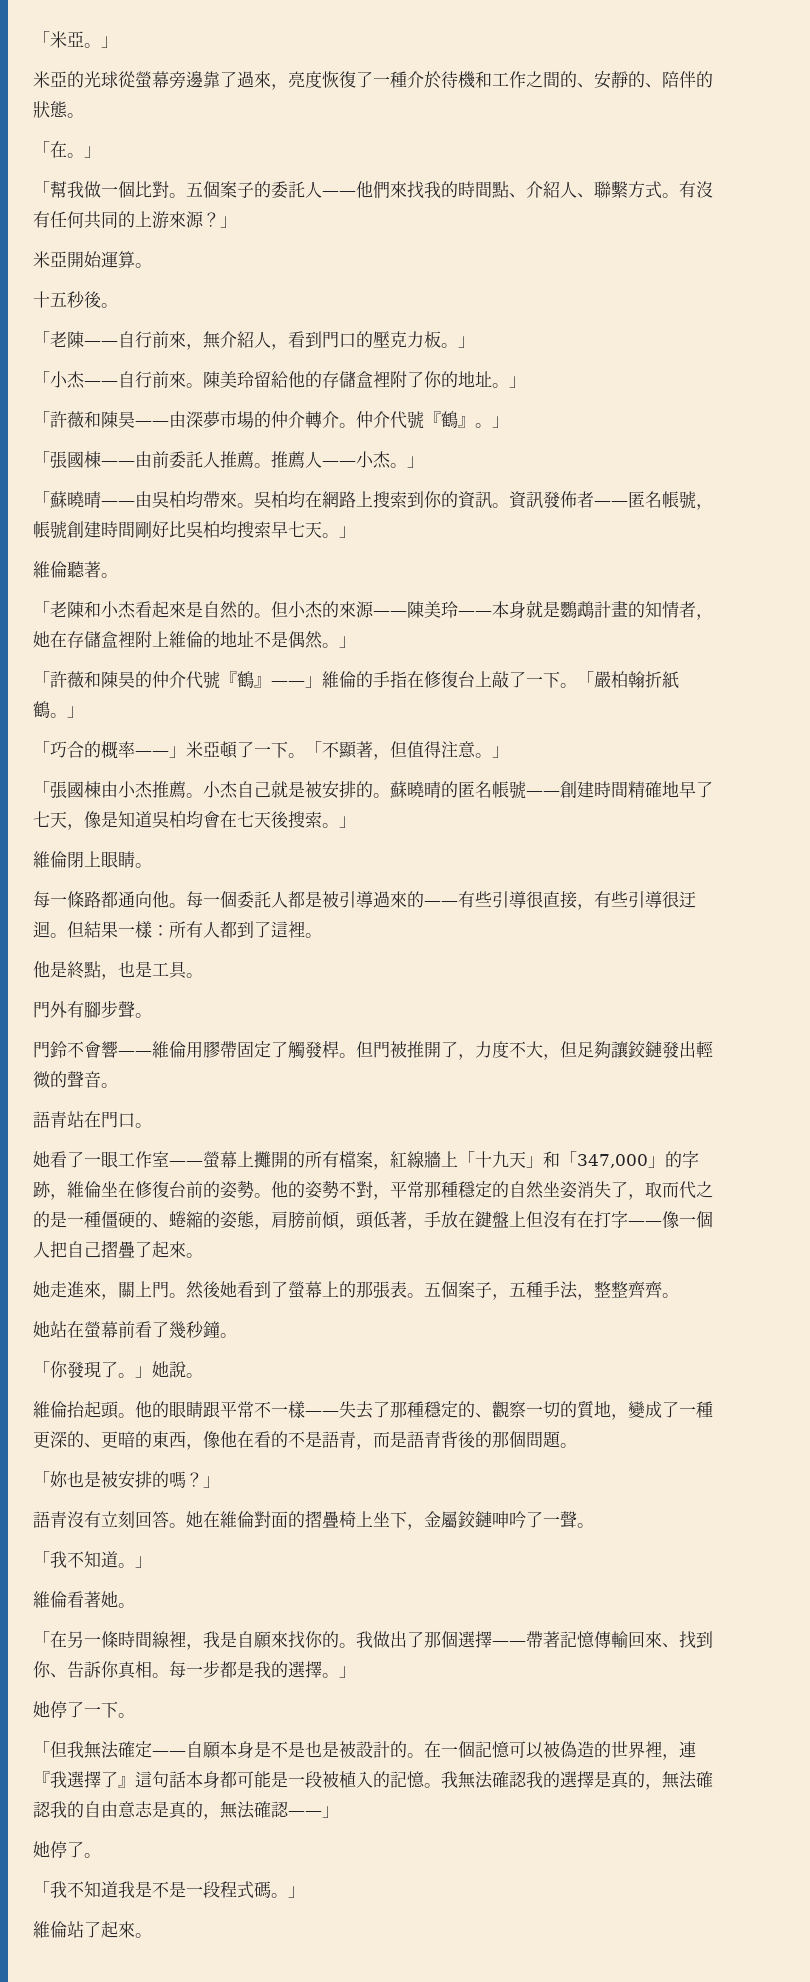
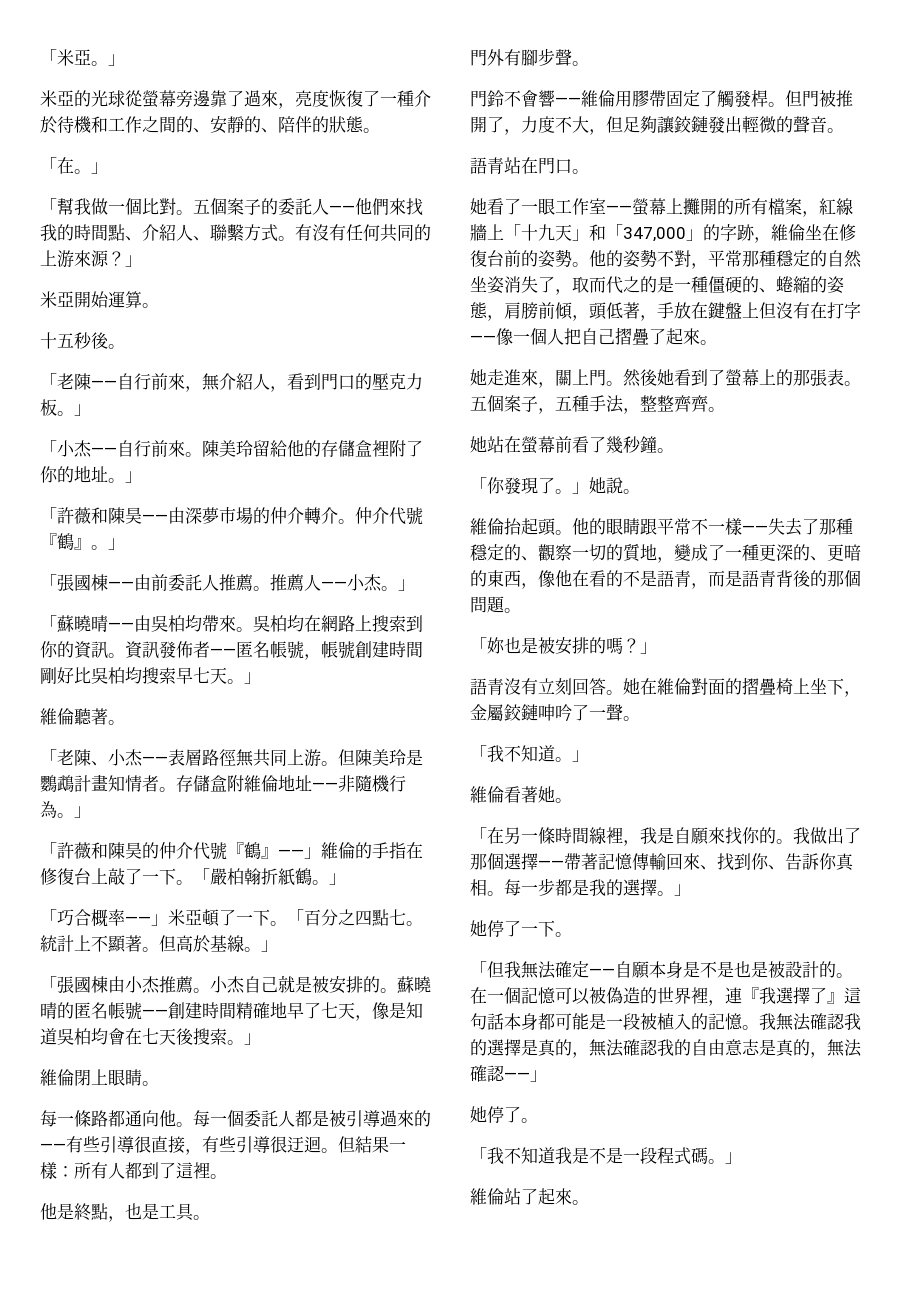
- 「老陳和小杰看起來是自然的。但小杰的來源——陳美玲——本身就是鸚鵡計畫的知情者，她在存儲盒裡附上維倫的地址不是偶然。」
+ 「老陳、小杰——表層路徑無共同上游。但陳美玲是鸚鵡計畫知情者。存儲盒附維倫地址——非隨機行為。」
- 「巧合的概率——」米亞頓了一下。
+ 「巧合概率——」米亞頓了一下。
- 「不顯著，但值得注意。」
+ 「百分之四點七。統計上不顯著。但高於基線。」

